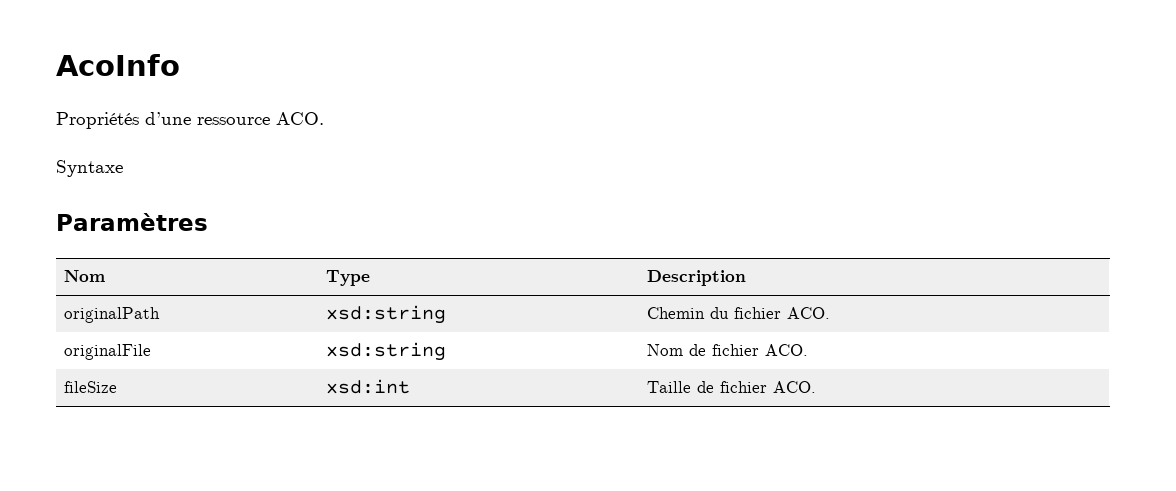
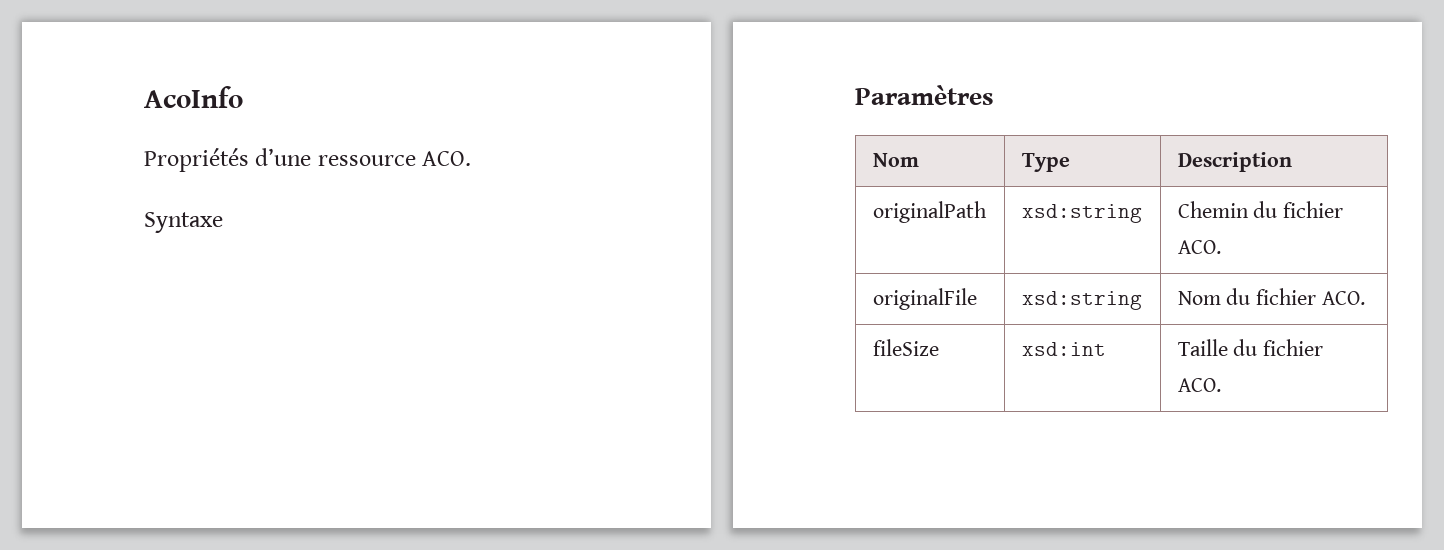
- originalFile | xsd:string | Nom de fichier ACO.
+ originalFile | xsd:string | Nom du fichier ACO.
- fileSize | xsd:int | Taille de fichier ACO.
+ fileSize | xsd:int | Taille du fichier ACO.

